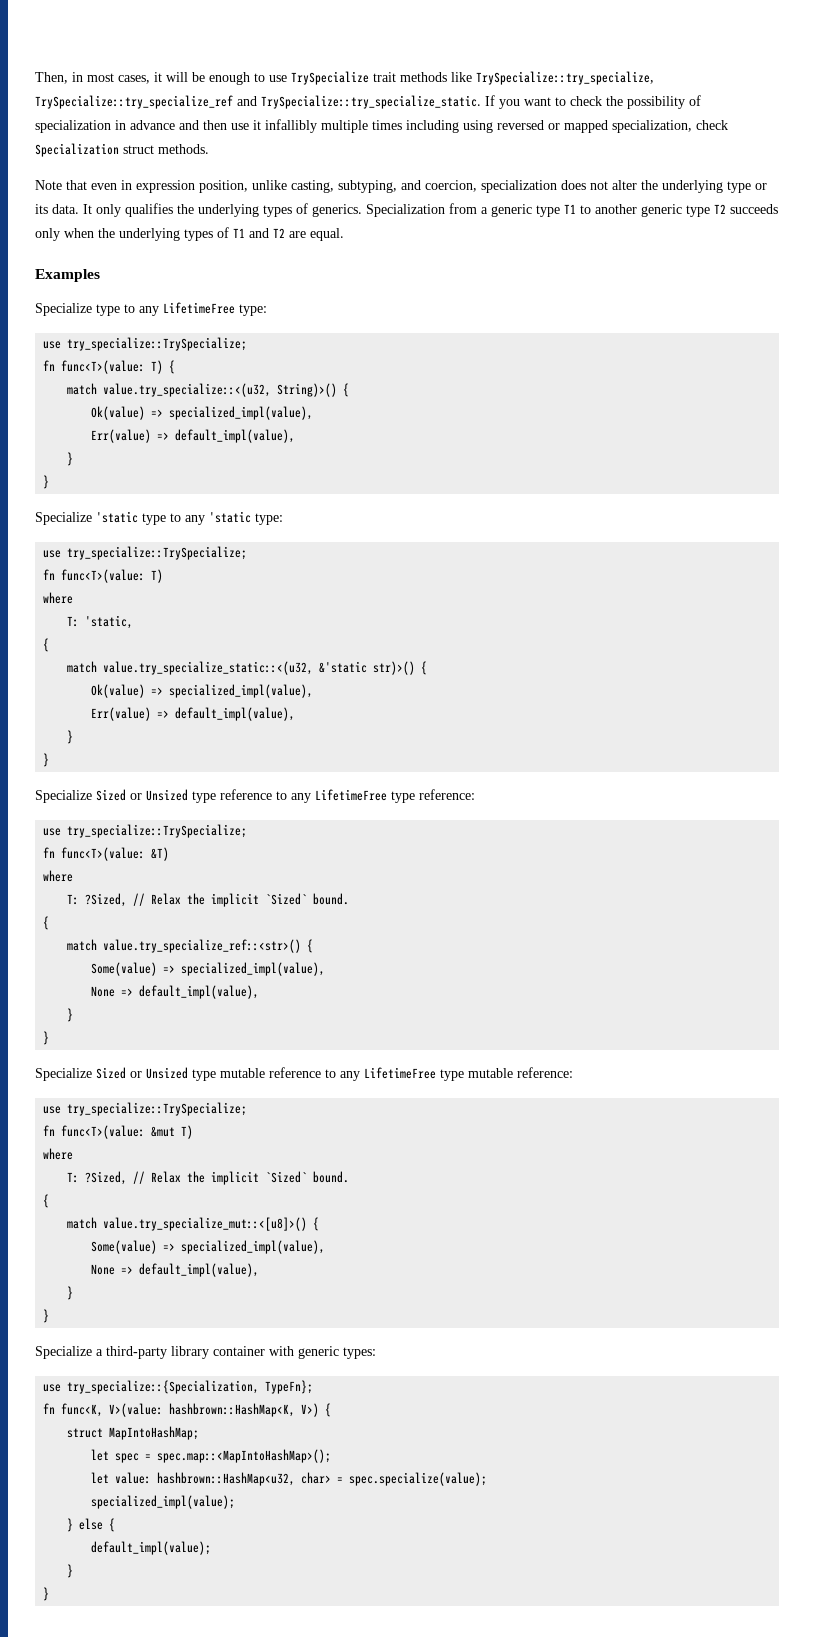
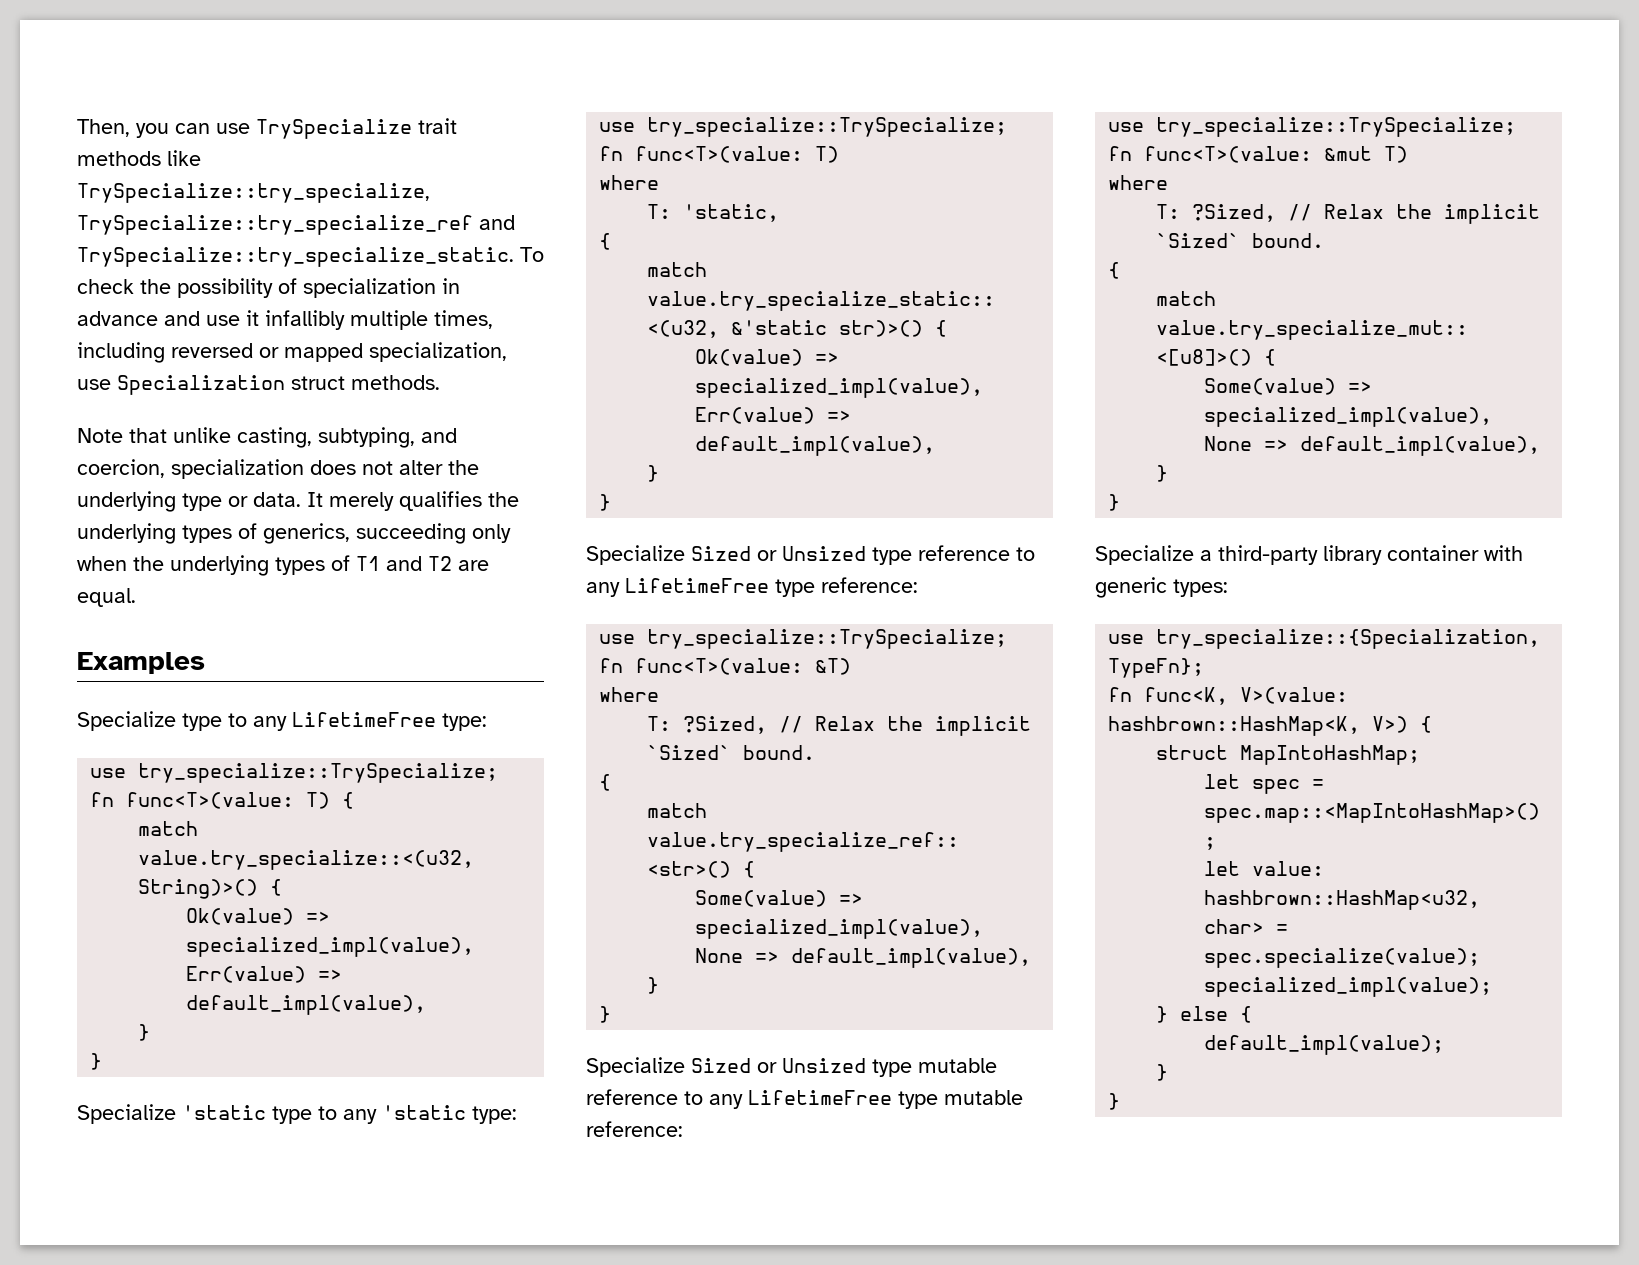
- Then, in most cases, it will be enough to use TrySpecialize trait methods like TrySpecialize::try_specialize, TrySpecialize::try_specialize_ref and TrySpecialize::try_specialize_static.
+ Then, you can use TrySpecialize trait methods like TrySpecialize::try_specialize, TrySpecialize::try_specialize_ref and TrySpecialize::try_specialize_static.
- If you want to check the possibility of specialization in advance and then use it infallibly multiple times including using reversed or mapped specialization, check Specialization struct methods.
+ To check the possibility of specialization in advance and use it infallibly multiple times, including reversed or mapped specialization, use Specialization struct methods.
- Note that even in expression position, unlike casting, subtyping, and coercion, specialization does not alter the underlying type or its data.
+ Note that unlike casting, subtyping, and coercion, specialization does not alter the underlying type or data.
- It only qualifies the underlying types of generics. Specialization from a generic type T1 to another generic type T2 succeeds only when the underlying types of T1 and T2 are equal.
+ It merely qualifies the underlying types of generics, succeeding only when the underlying types of T1 and T2 are equal.

